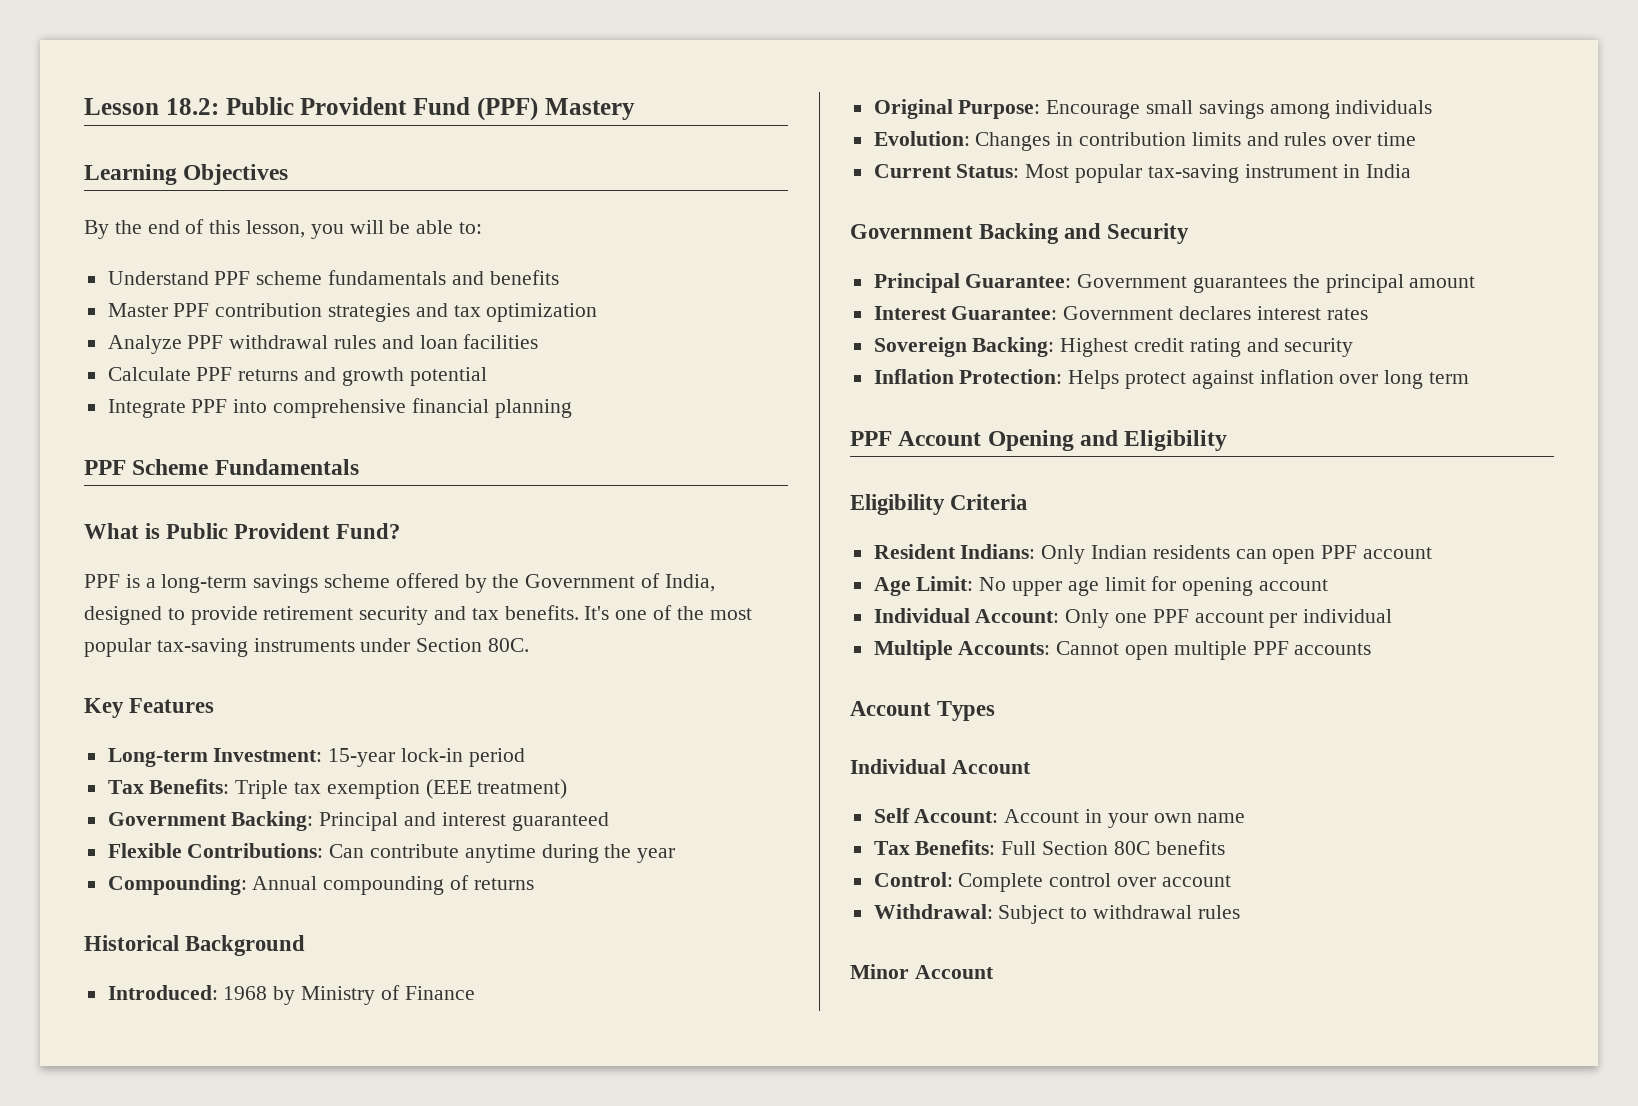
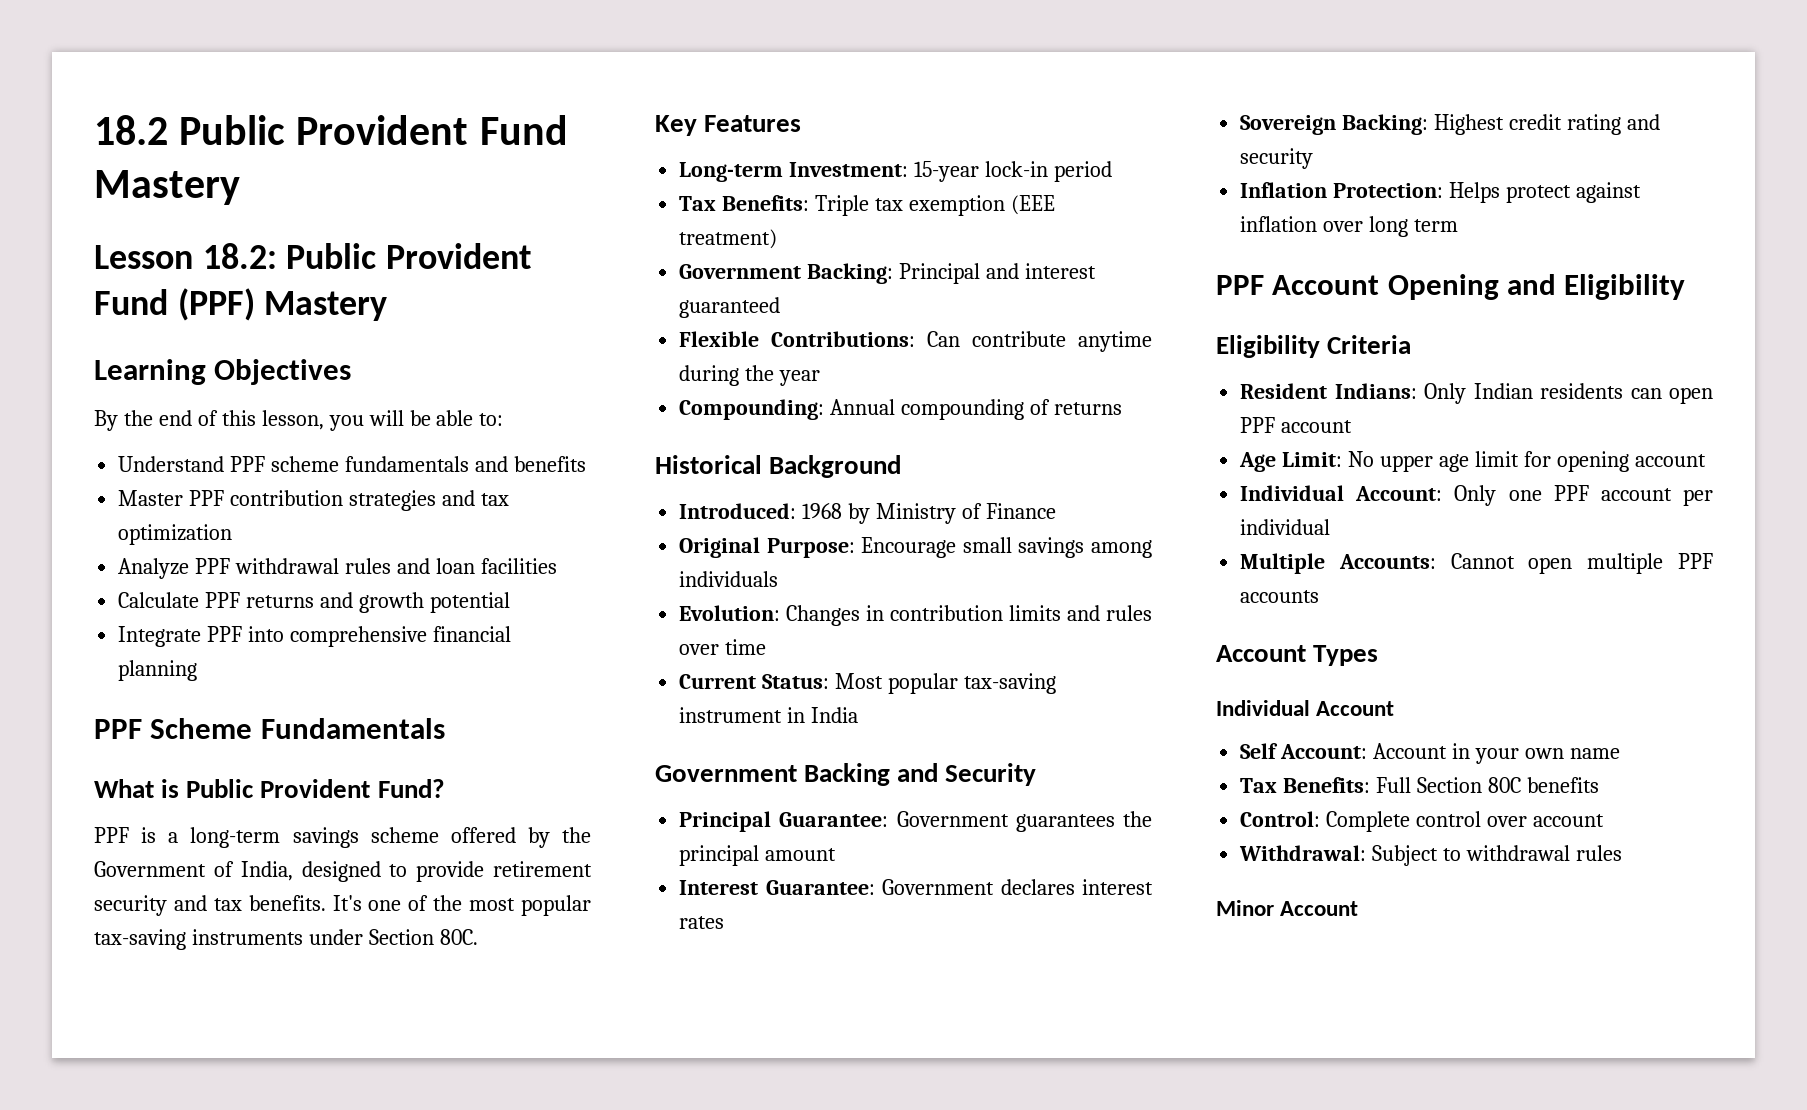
+ 18.2 Public Provident Fund Mastery

